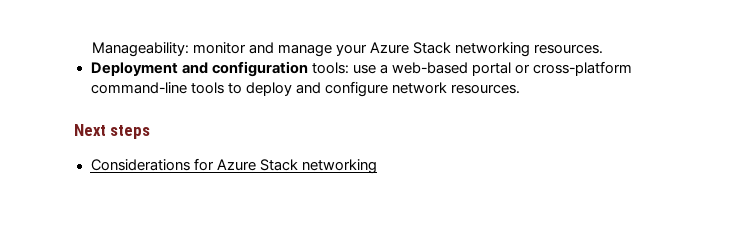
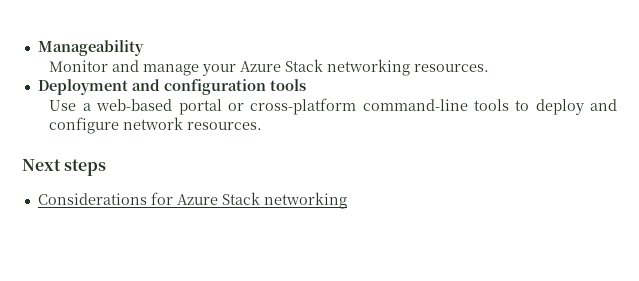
- Manageability: monitor and manage your Azure Stack networking resources.
+ Manageability
+ Monitor and manage your Azure Stack networking resources.
- Deployment and configuration tools: use a web-based portal or cross-platform command-line tools to deploy and configure network resources.
+ Deployment and configuration tools
+ Use a web-based portal or cross-platform command-line tools to deploy and configure network resources.

